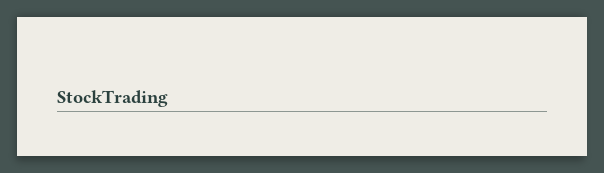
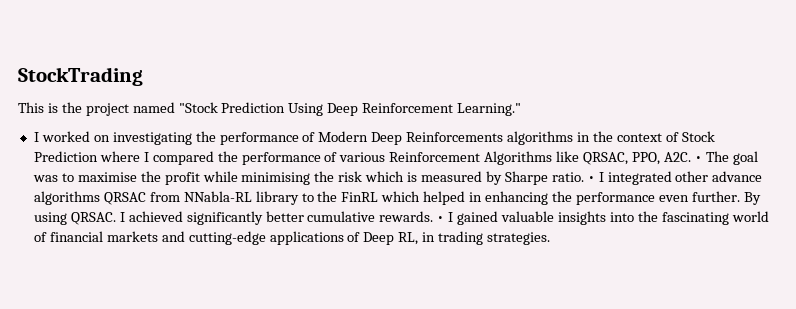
+ This is the project named "Stock Prediction Using Deep Reinforcement Learning."
+ I worked on investigating the performance of Modern Deep Reinforcements algorithms in the context of Stock Prediction where I compared the performance of various Reinforcement Algorithms like QRSAC, PPO, A2C. • The goal was to maximise the profit while minimising the risk which is measured by Sharpe ratio. • I integrated other advance algorithms QRSAC from NNabla-RL library to the FinRL which helped in enhancing the performance even further. By using QRSAC. I achieved significantly better cumulative rewards. • I gained valuable insights into the fascinating world of financial markets and cutting-edge applications of Deep RL, in trading strategies.

